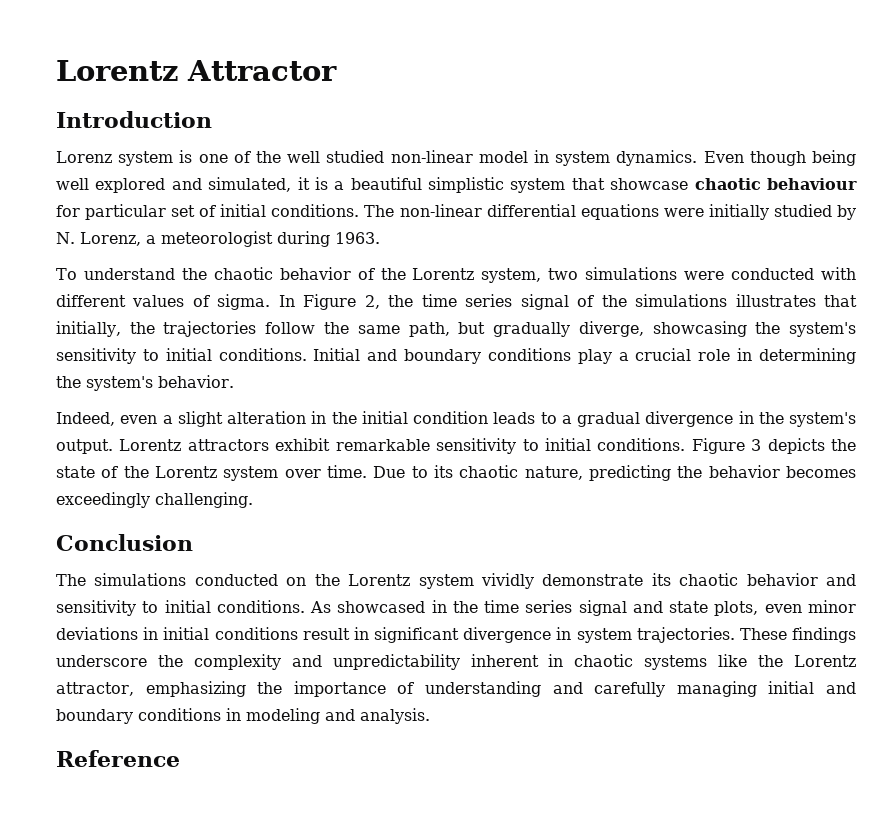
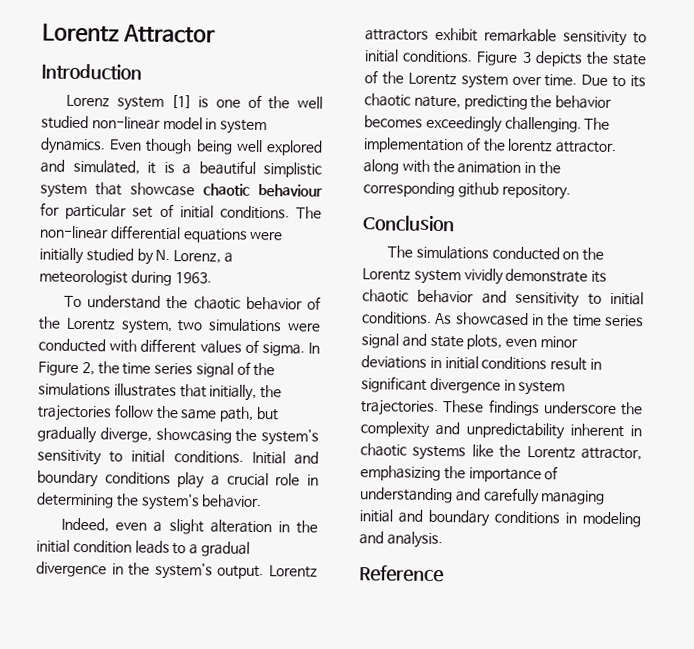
- Lorenz system is one of the well studied non-linear model in system dynamics.
+ Lorenz system [1] is one of the well studied non-linear model in system dynamics.
+ The implementation of the lorentz attractor. along with the animation in the corresponding github repository.

